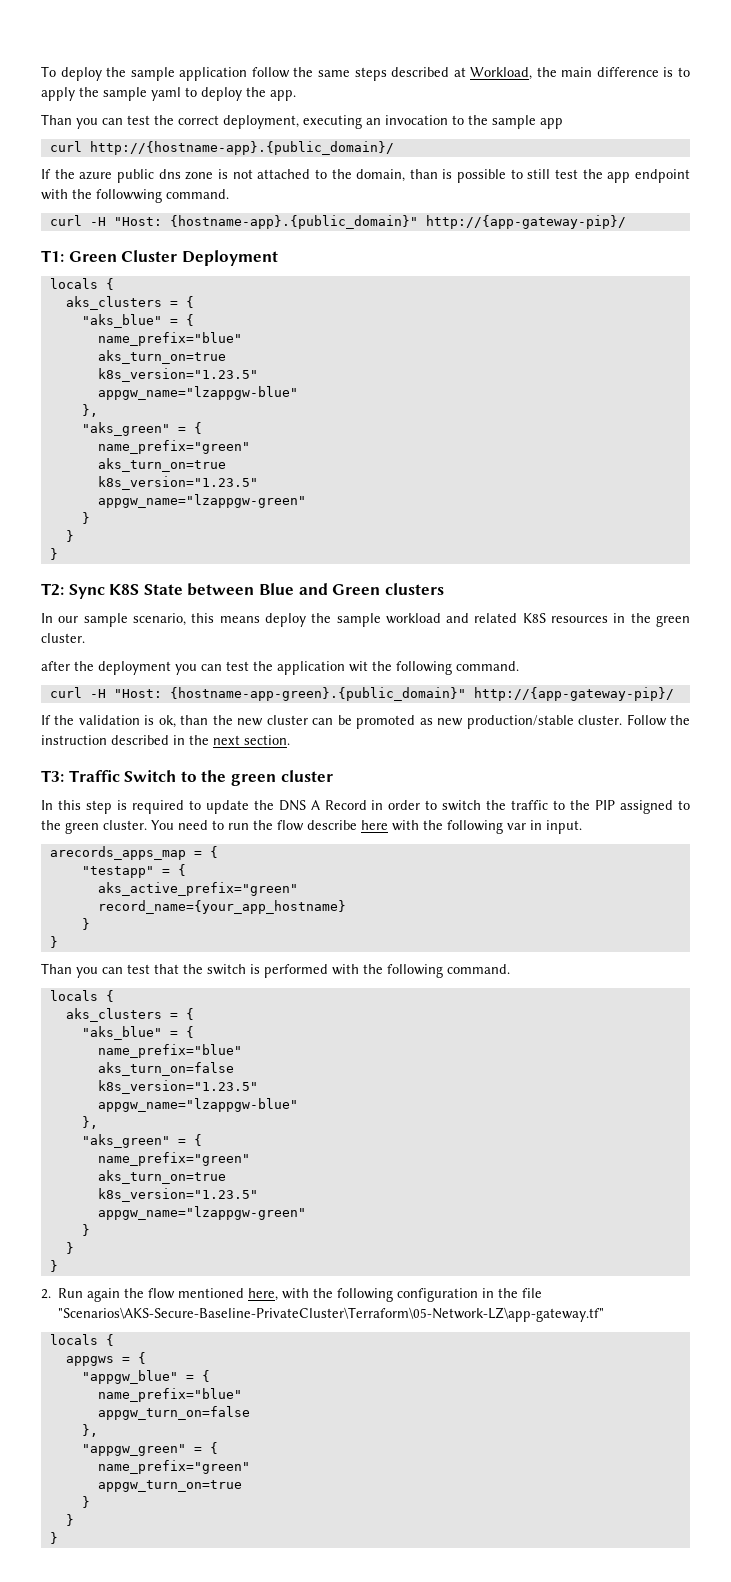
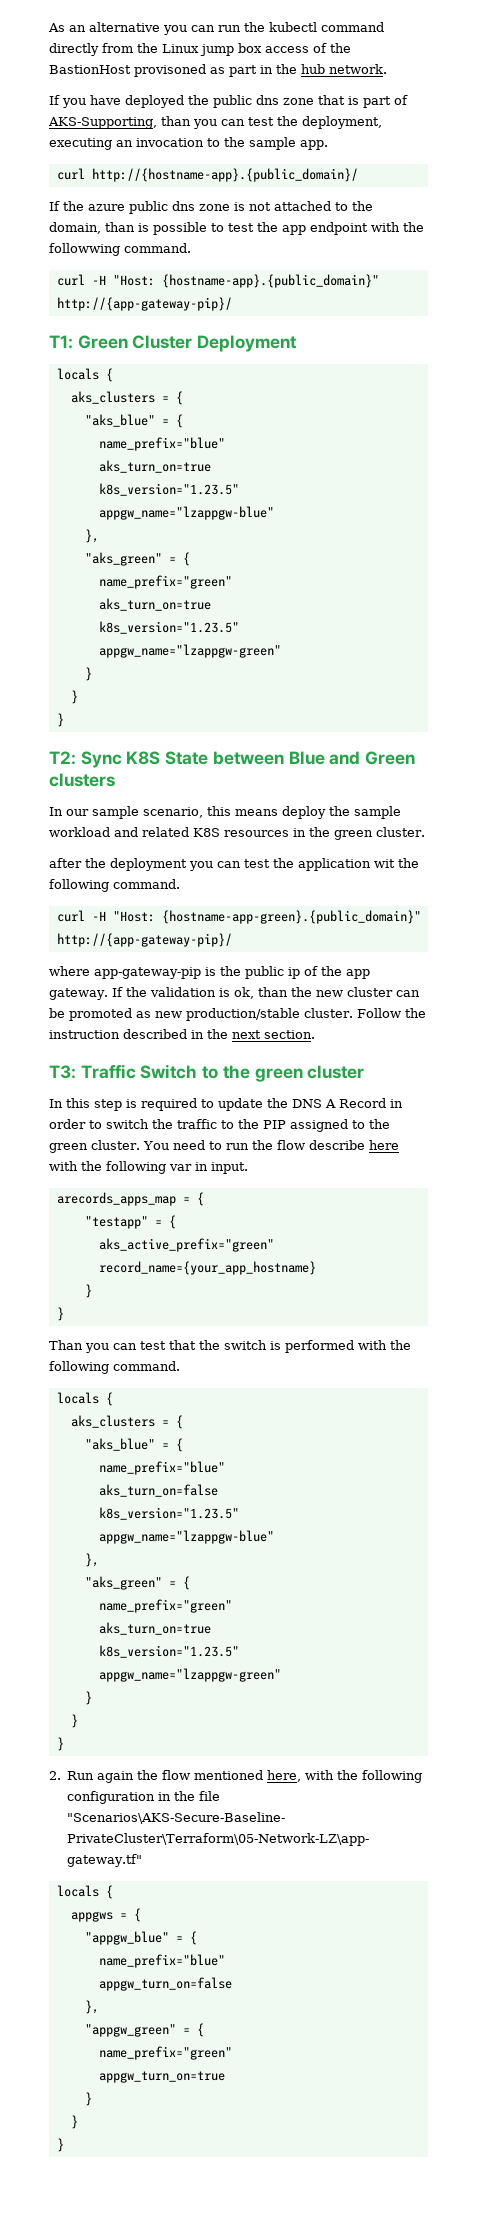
- To deploy the sample application follow the same steps described at Workload, the main difference is to apply the sample yaml to deploy the app.
- Than you can test the correct deployment, executing an invocation to the sample app
+ As an alternative you can run the kubectl command directly from the Linux jump box access of the BastionHost provisoned as part in the hub network.
+ If you have deployed the public dns zone that is part of AKS-Supporting, than you can test the deployment, executing an invocation to the sample app.
- If the azure public dns zone is not attached to the domain, than is possible to still test the app endpoint with the followwing command.
+ If the azure public dns zone is not attached to the domain, than is possible to test the app endpoint with the followwing command.
+ where app-gateway-pip is the public ip of the app gateway.

